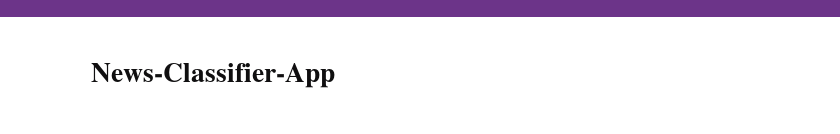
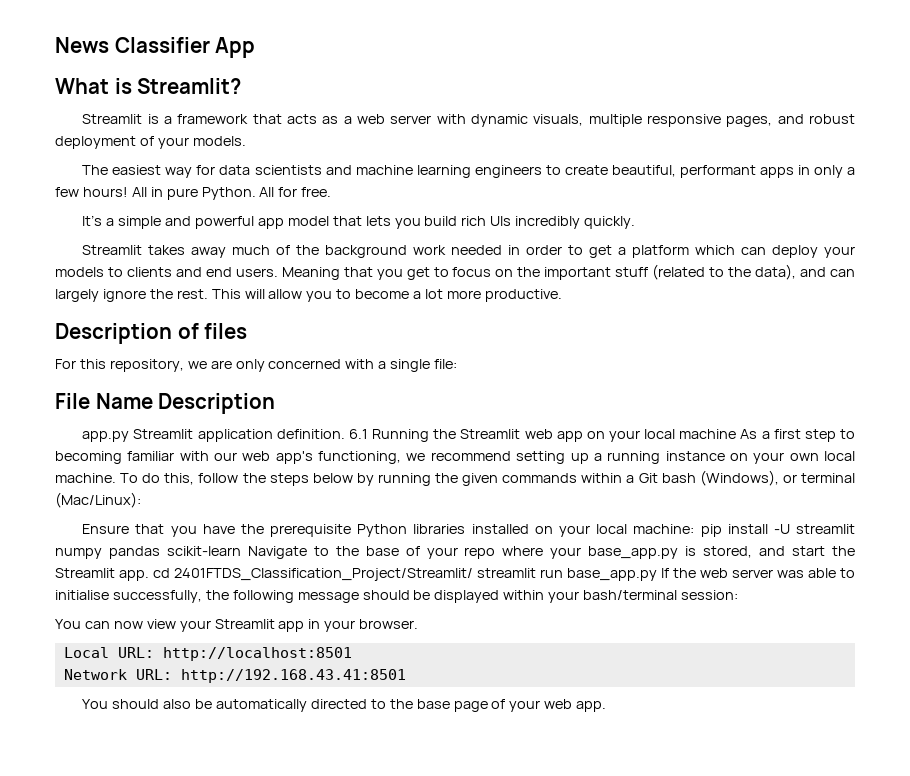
- News-Classifier-App
+ News Classifier App
+ What is Streamlit?
+ Streamlit is a framework that acts as a web server with dynamic visuals, multiple responsive pages, and robust deployment of your models.
+ The easiest way for data scientists and machine learning engineers to create beautiful, performant apps in only a few hours! All in pure Python. All for free.
+ It’s a simple and powerful app model that lets you build rich UIs incredibly quickly.
+ Streamlit takes away much of the background work needed in order to get a platform which can deploy your models to clients and end users. Meaning that you get to focus on the important stuff (related to the data), and can largely ignore the rest. This will allow you to become a lot more productive.
+ Description of files
+ For this repository, we are only concerned with a single file:
+ File Name Description
+ app.py Streamlit application definition. 6.1 Running the Streamlit web app on your local machine As a first step to becoming familiar with our web app's functioning, we recommend setting up a running instance on your own local machine. To do this, follow the steps below by running the given commands within a Git bash (Windows), or terminal (Mac/Linux):
+ Ensure that you have the prerequisite Python libraries installed on your local machine: pip install -U streamlit numpy pandas scikit-learn Navigate to the base of your repo where your base_app.py is stored, and start the Streamlit app. cd 2401FTDS_Classification_Project/Streamlit/ streamlit run base_app.py If the web server was able to initialise successfully, the following message should be displayed within your bash/terminal session:
+ You can now view your Streamlit app in your browser.
+ Local URL: http://localhost:8501
+ Network URL: http://192.168.43.41:8501
+ You should also be automatically directed to the base page of your web app.

